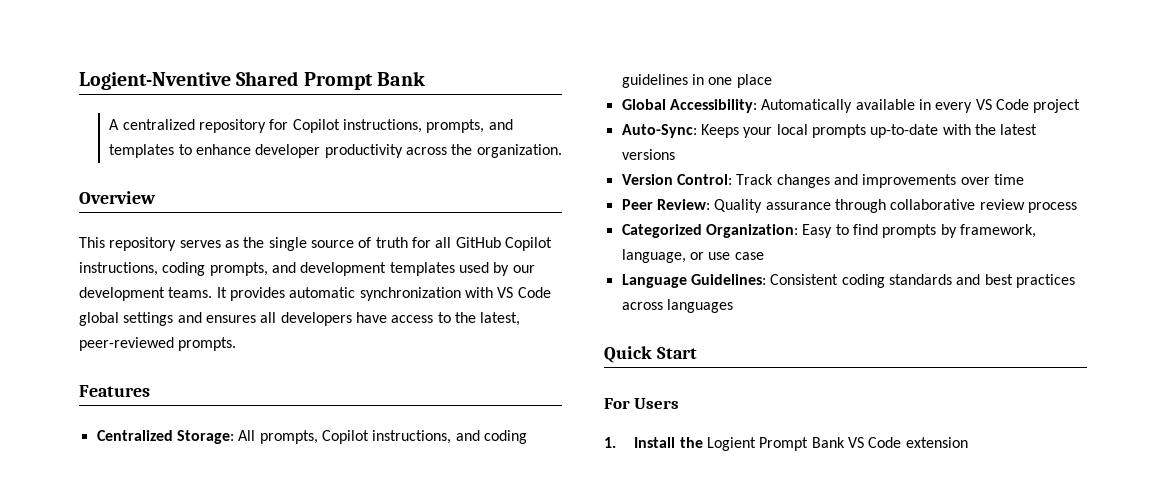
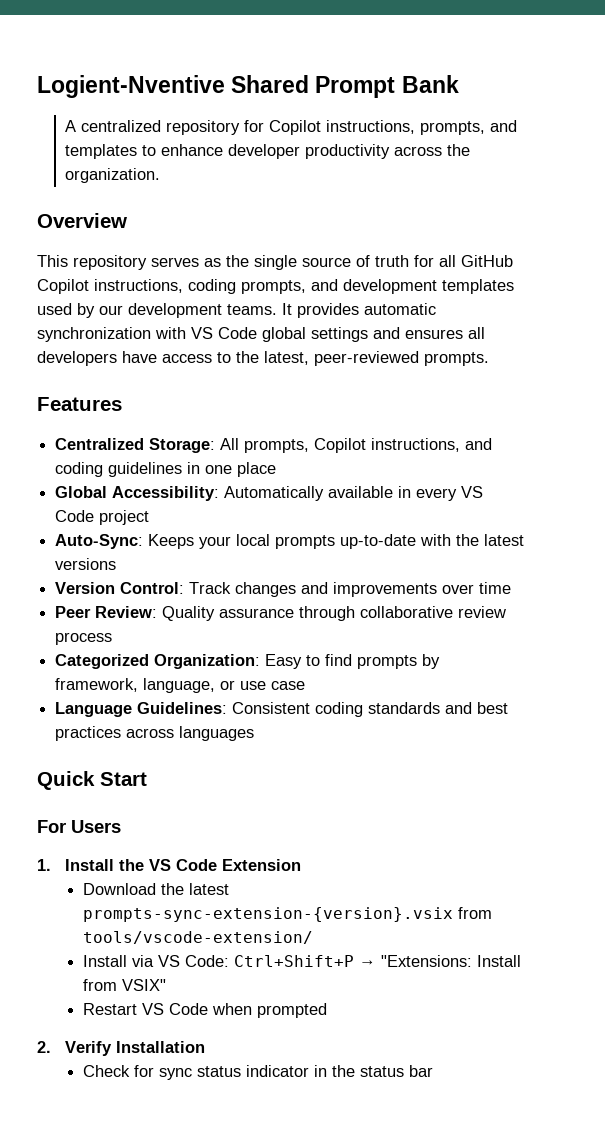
- 1. Install the Logient Prompt Bank VS Code extension
+ 1. Install the VS Code Extension
+ Download the latest prompts-sync-extension-{version}.vsix from tools/vscode-extension/
+ Install via VS Code: Ctrl+Shift+P → "Extensions: Install from VSIX"
+ Restart VS Code when prompted
+ 2. Verify Installation
+ Check for sync status indicator in the status bar

